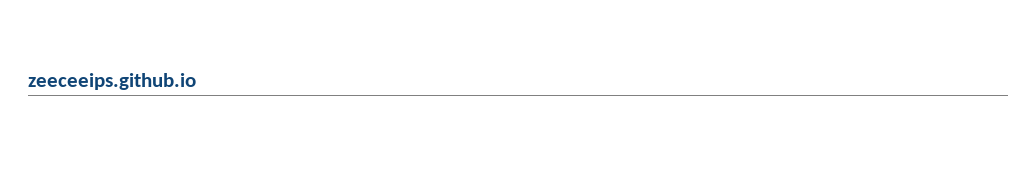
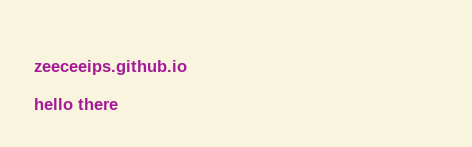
+ hello there

